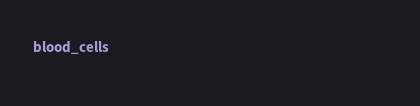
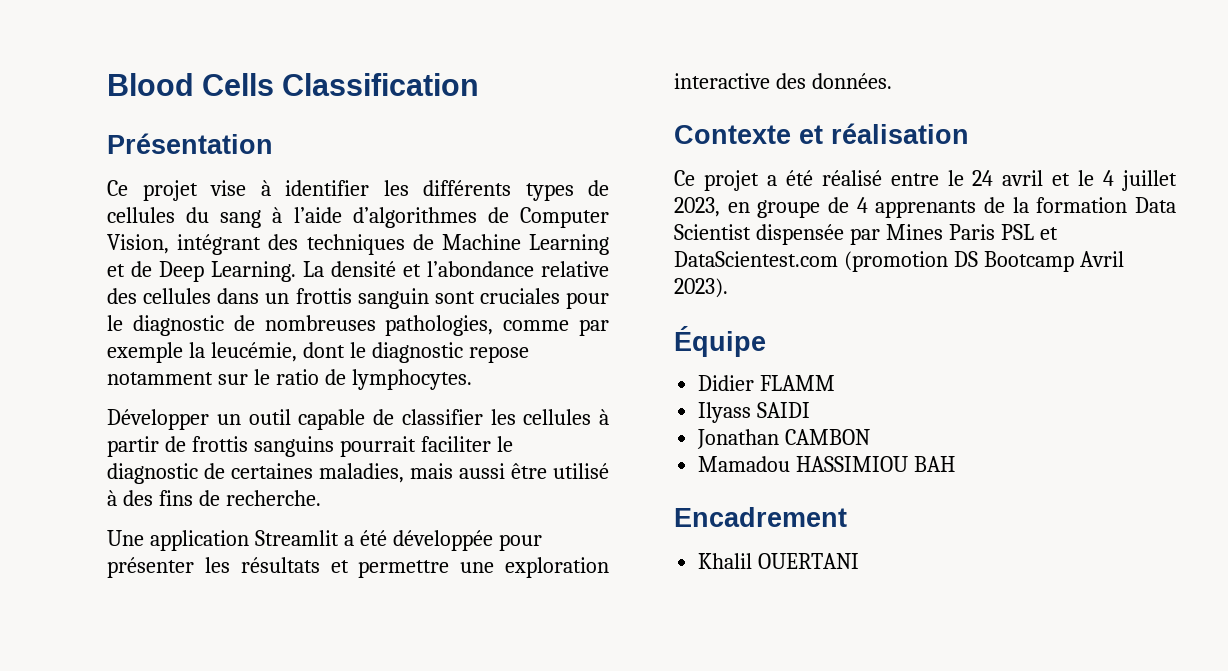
- blood_cells
+ Blood Cells Classification
+ Présentation
+ Ce projet vise à identifier les différents types de cellules du sang à l’aide d’algorithmes de Computer Vision, intégrant des techniques de Machine Learning et de Deep Learning. La densité et l’abondance relative des cellules dans un frottis sanguin sont cruciales pour le diagnostic de nombreuses pathologies, comme par exemple la leucémie, dont le diagnostic repose notamment sur le ratio de lymphocytes.
+ Développer un outil capable de classifier les cellules à partir de frottis sanguins pourrait faciliter le diagnostic de certaines maladies, mais aussi être utilisé à des fins de recherche.
+ Une application Streamlit a été développée pour présenter les résultats et permettre une exploration interactive des données.
+ Contexte et réalisation
+ Ce projet a été réalisé entre le 24 avril et le 4 juillet 2023, en groupe de 4 apprenants de la formation Data Scientist dispensée par Mines Paris PSL et DataScientest.com (promotion DS Bootcamp Avril 2023).
+ Équipe
+ Didier FLAMM
+ Ilyass SAIDI
+ Jonathan CAMBON
+ Mamadou HASSIMIOU BAH
+ Encadrement
+ Khalil OUERTANI

